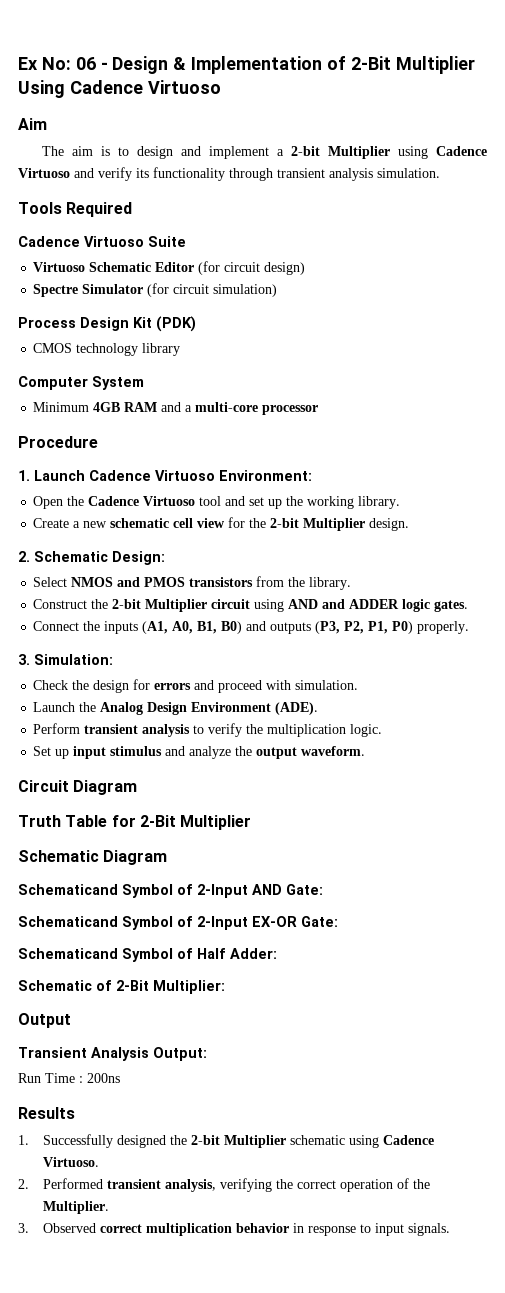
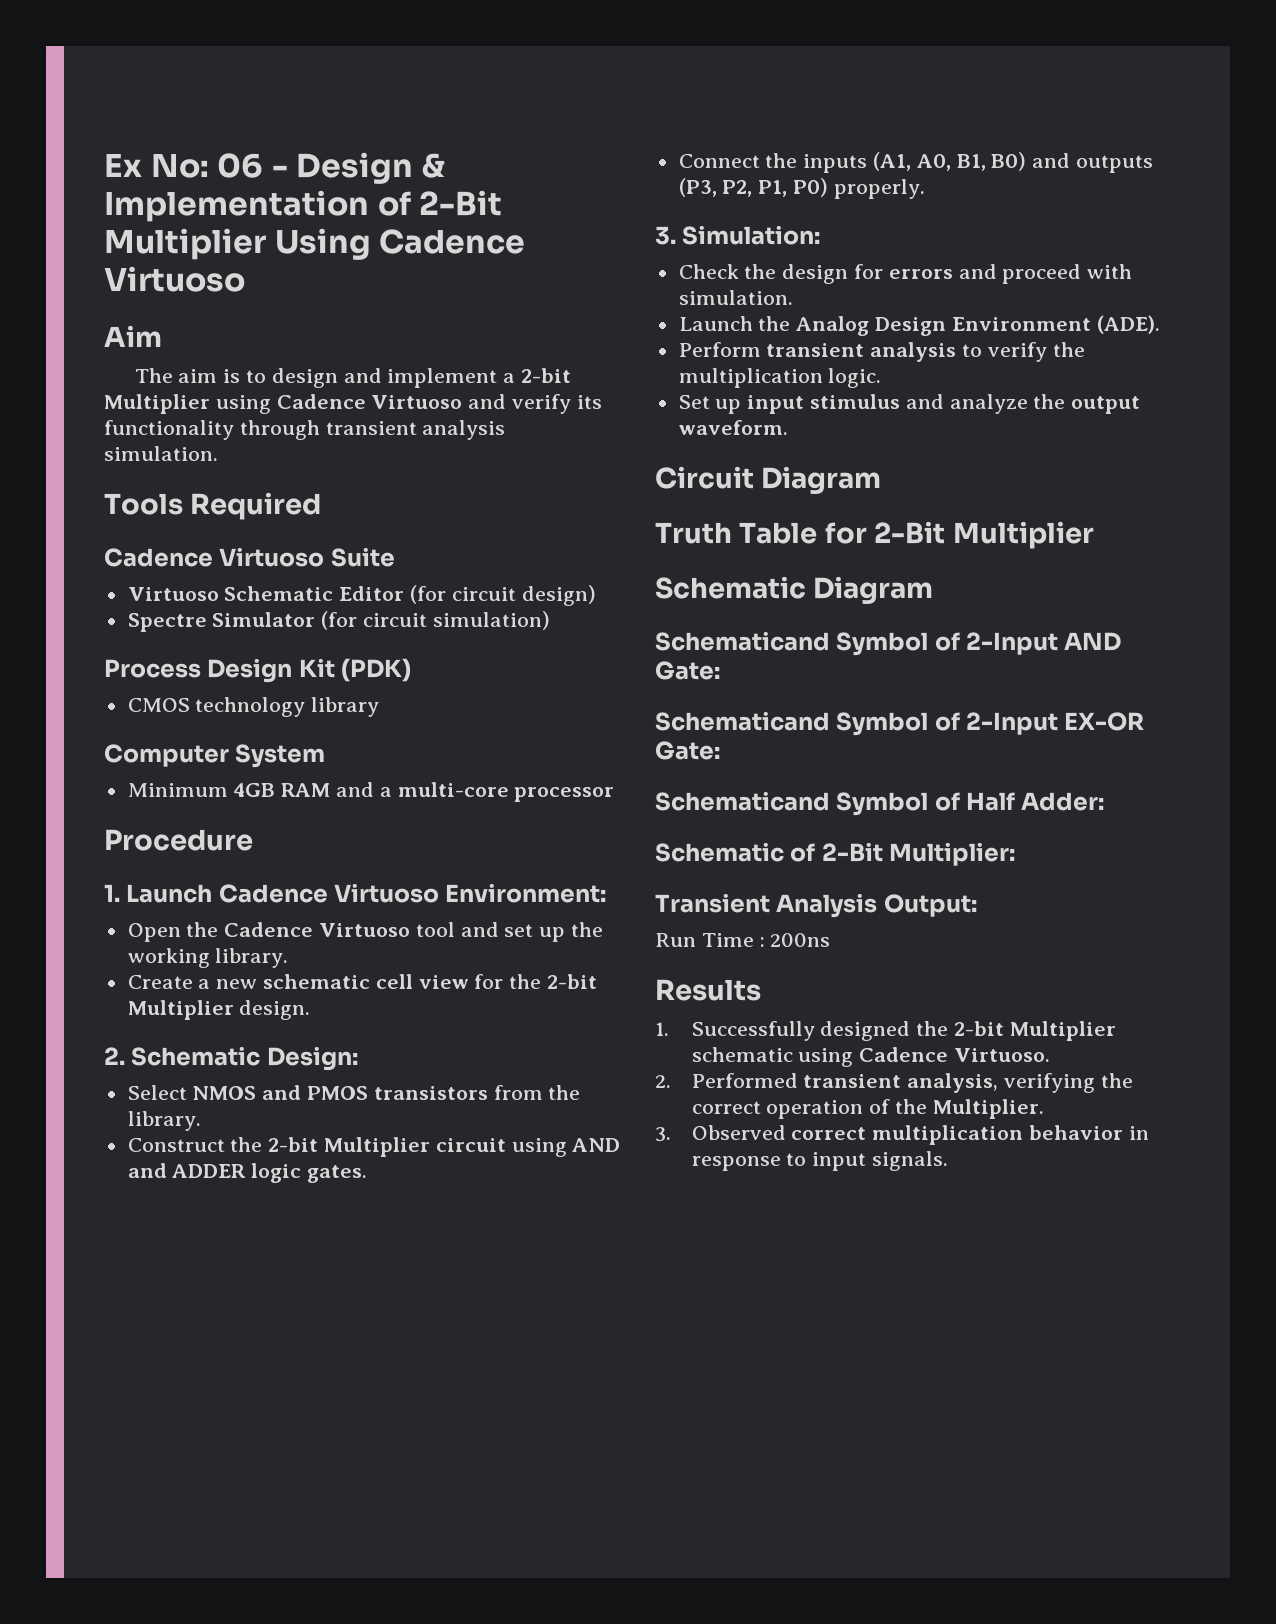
- Output

